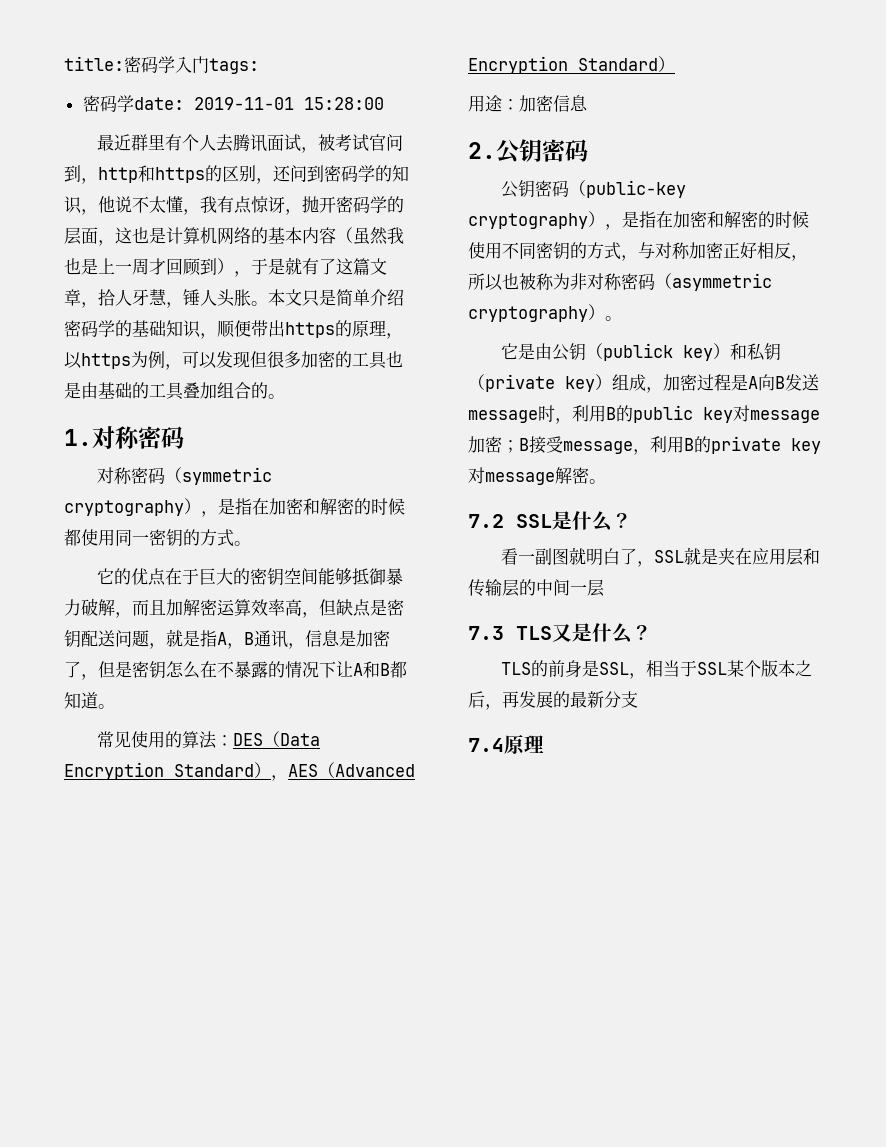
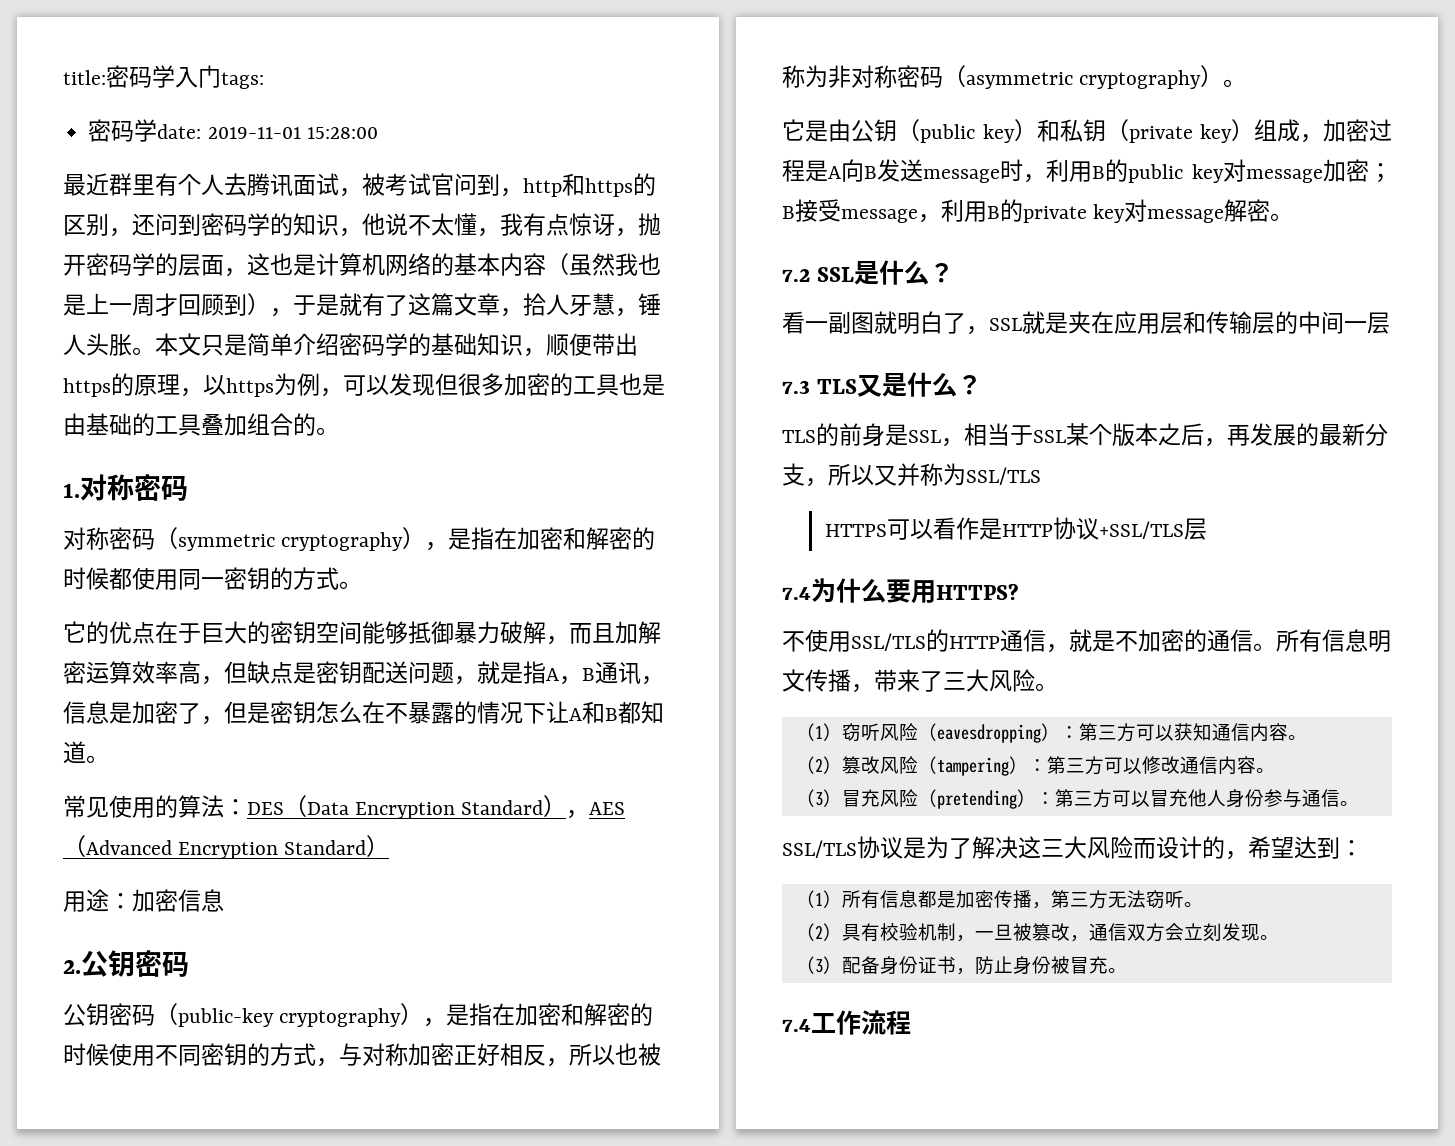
- 它是由公钥（publick key）和私钥（private key）组成，加密过程是A向B发送message时，利用B的public key对message加密；B接受message，利用B的private key对message解密。
+ 它是由公钥（public key）和私钥（private key）组成，加密过程是A向B发送message时，利用B的public key对message加密；B接受message，利用B的private key对message解密。
- TLS的前身是SSL，相当于SSL某个版本之后，再发展的最新分支
- 7.4原理
+ TLS的前身是SSL，相当于SSL某个版本之后，再发展的最新分支，所以又并称为SSL/TLS
+ HTTPS可以看作是HTTP协议+SSL/TLS层
+ 7.4为什么要用HTTPS?
+ 不使用SSL/TLS的HTTP通信，就是不加密的通信。所有信息明文传播，带来了三大风险。
+ （1）窃听风险（eavesdropping）：第三方可以获知通信内容。
+ （2）篡改风险（tampering）：第三方可以修改通信内容。
+ （3）冒充风险（pretending）：第三方可以冒充他人身份参与通信。
+ SSL/TLS协议是为了解决这三大风险而设计的，希望达到：
+ （1）所有信息都是加密传播，第三方无法窃听。
+ （2）具有校验机制，一旦被篡改，通信双方会立刻发现。
+ （3）配备身份证书，防止身份被冒充。
+ 7.4工作流程

